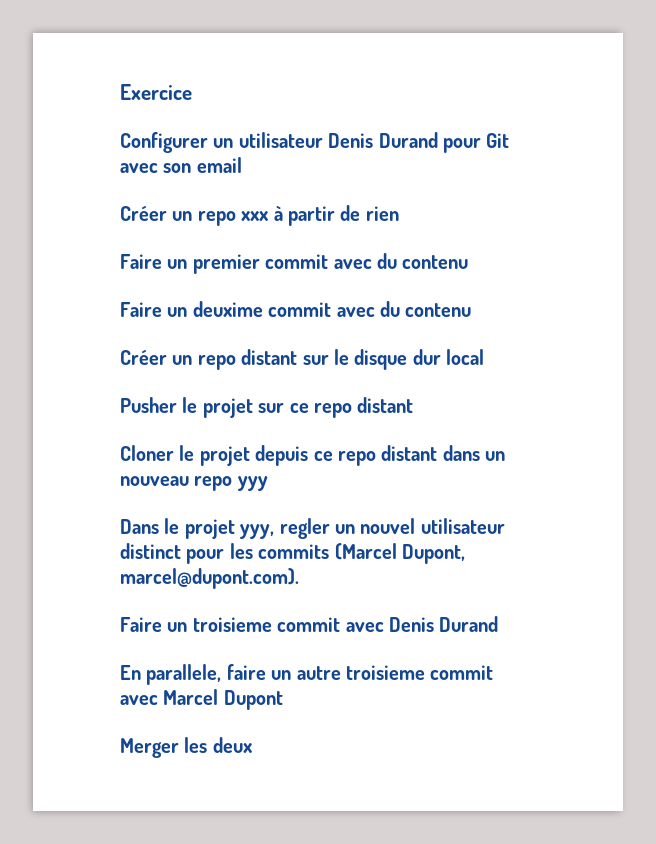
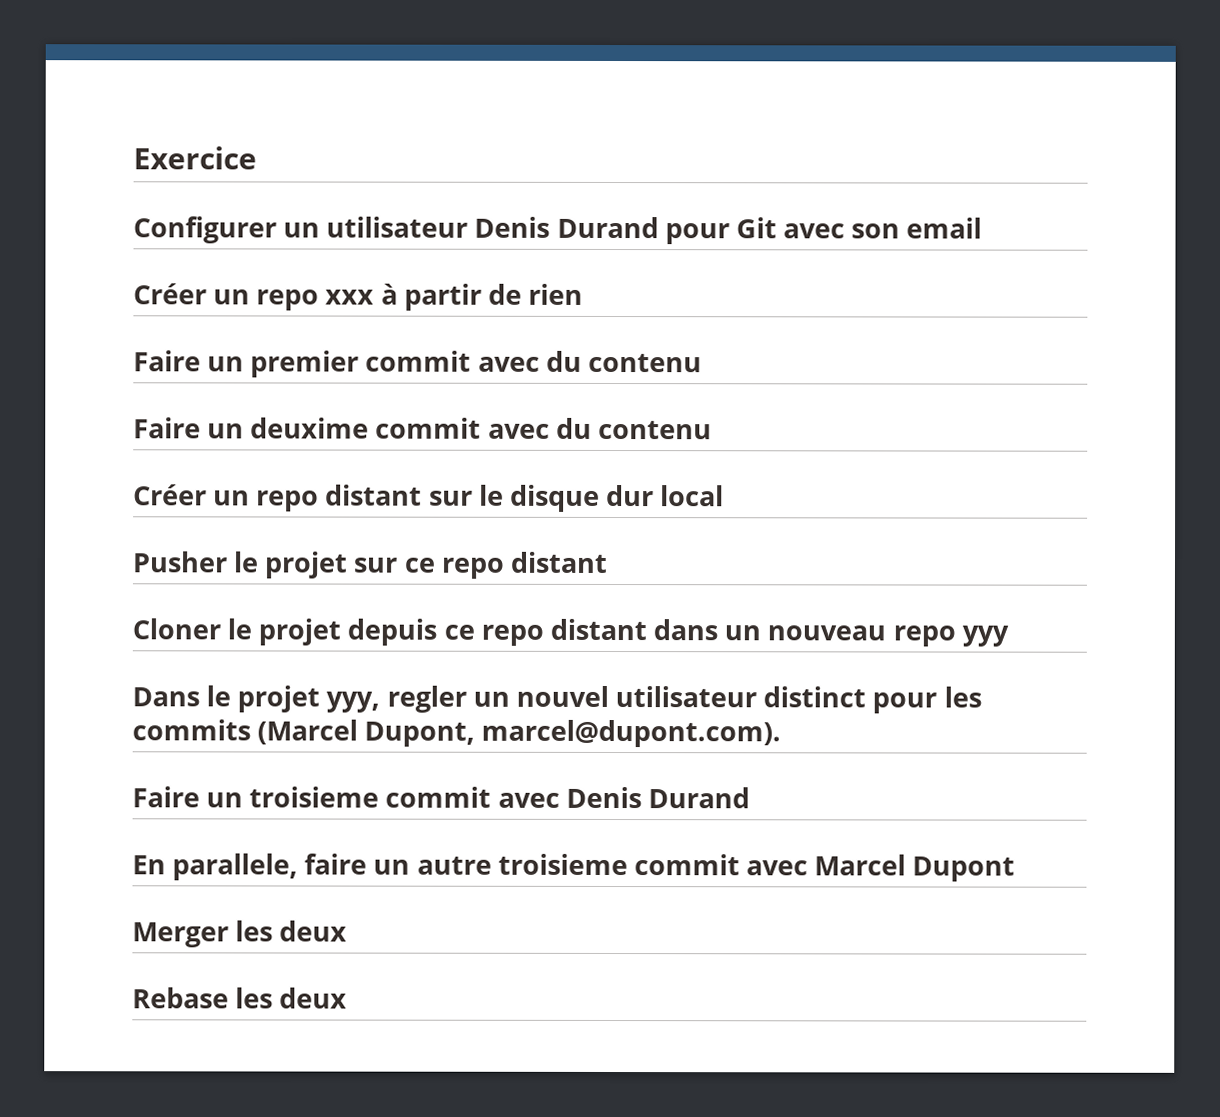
+ Rebase les deux

